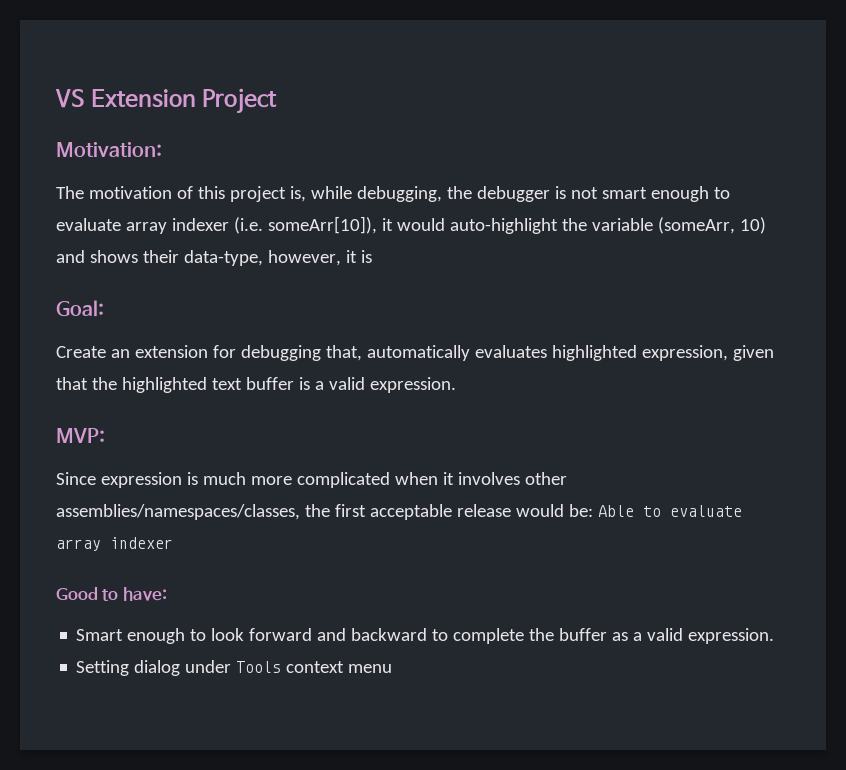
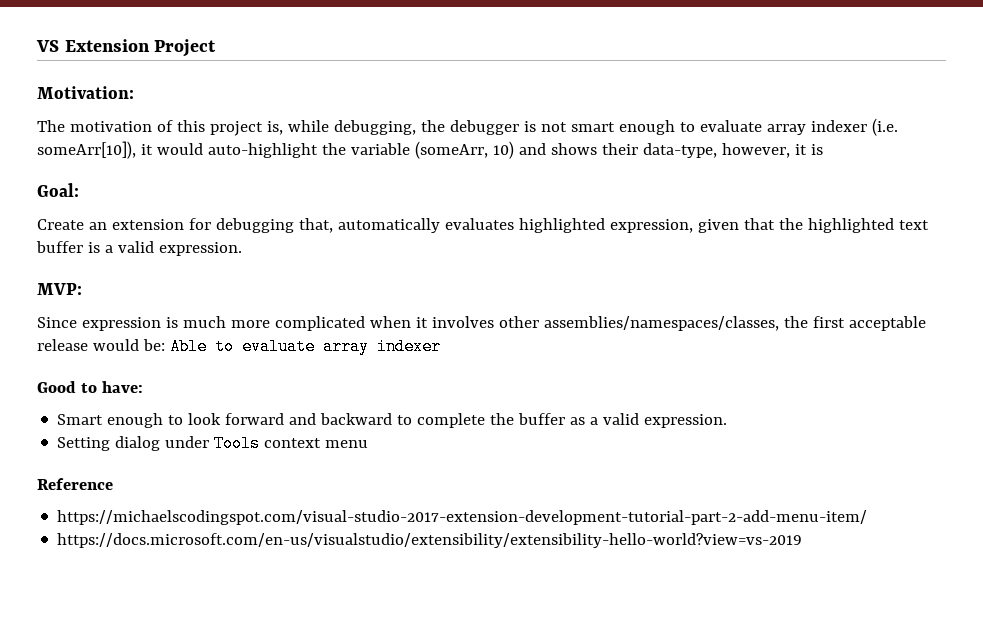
+ Reference
+ https://michaelscodingspot.com/visual-studio-2017-extension-development-tutorial-part-2-add-menu-item/
+ https://docs.microsoft.com/en-us/visualstudio/extensibility/extensibility-hello-world?view=vs-2019

